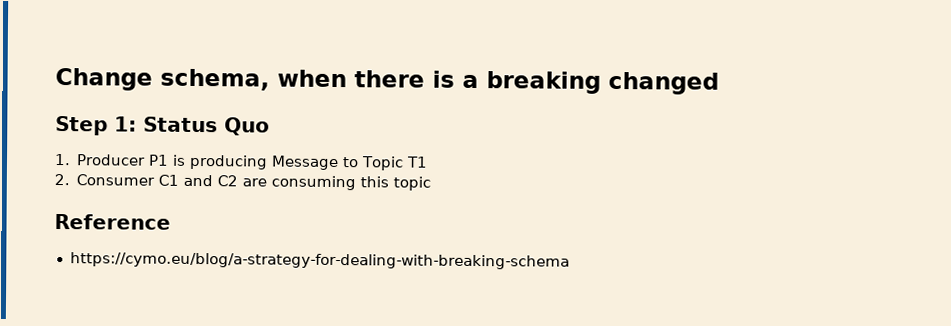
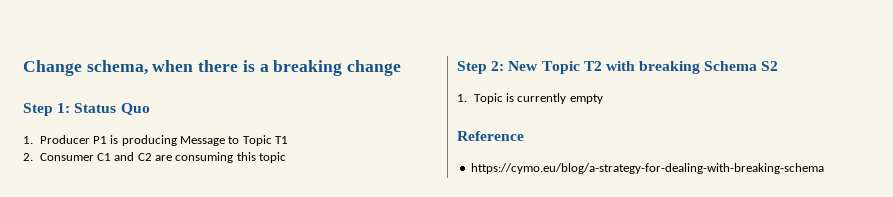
- Change schema, when there is a breaking changed
+ Change schema, when there is a breaking change
+ Step 2: New Topic T2 with breaking Schema S2
+ 1. Topic is currently empty

